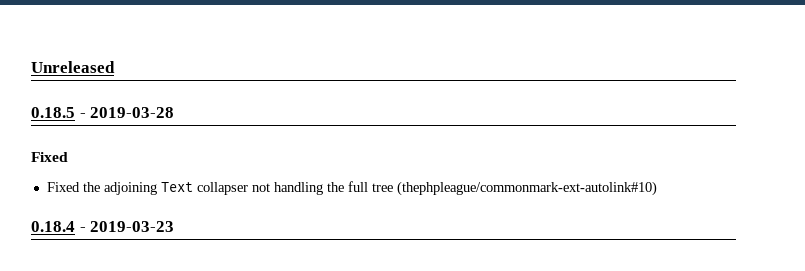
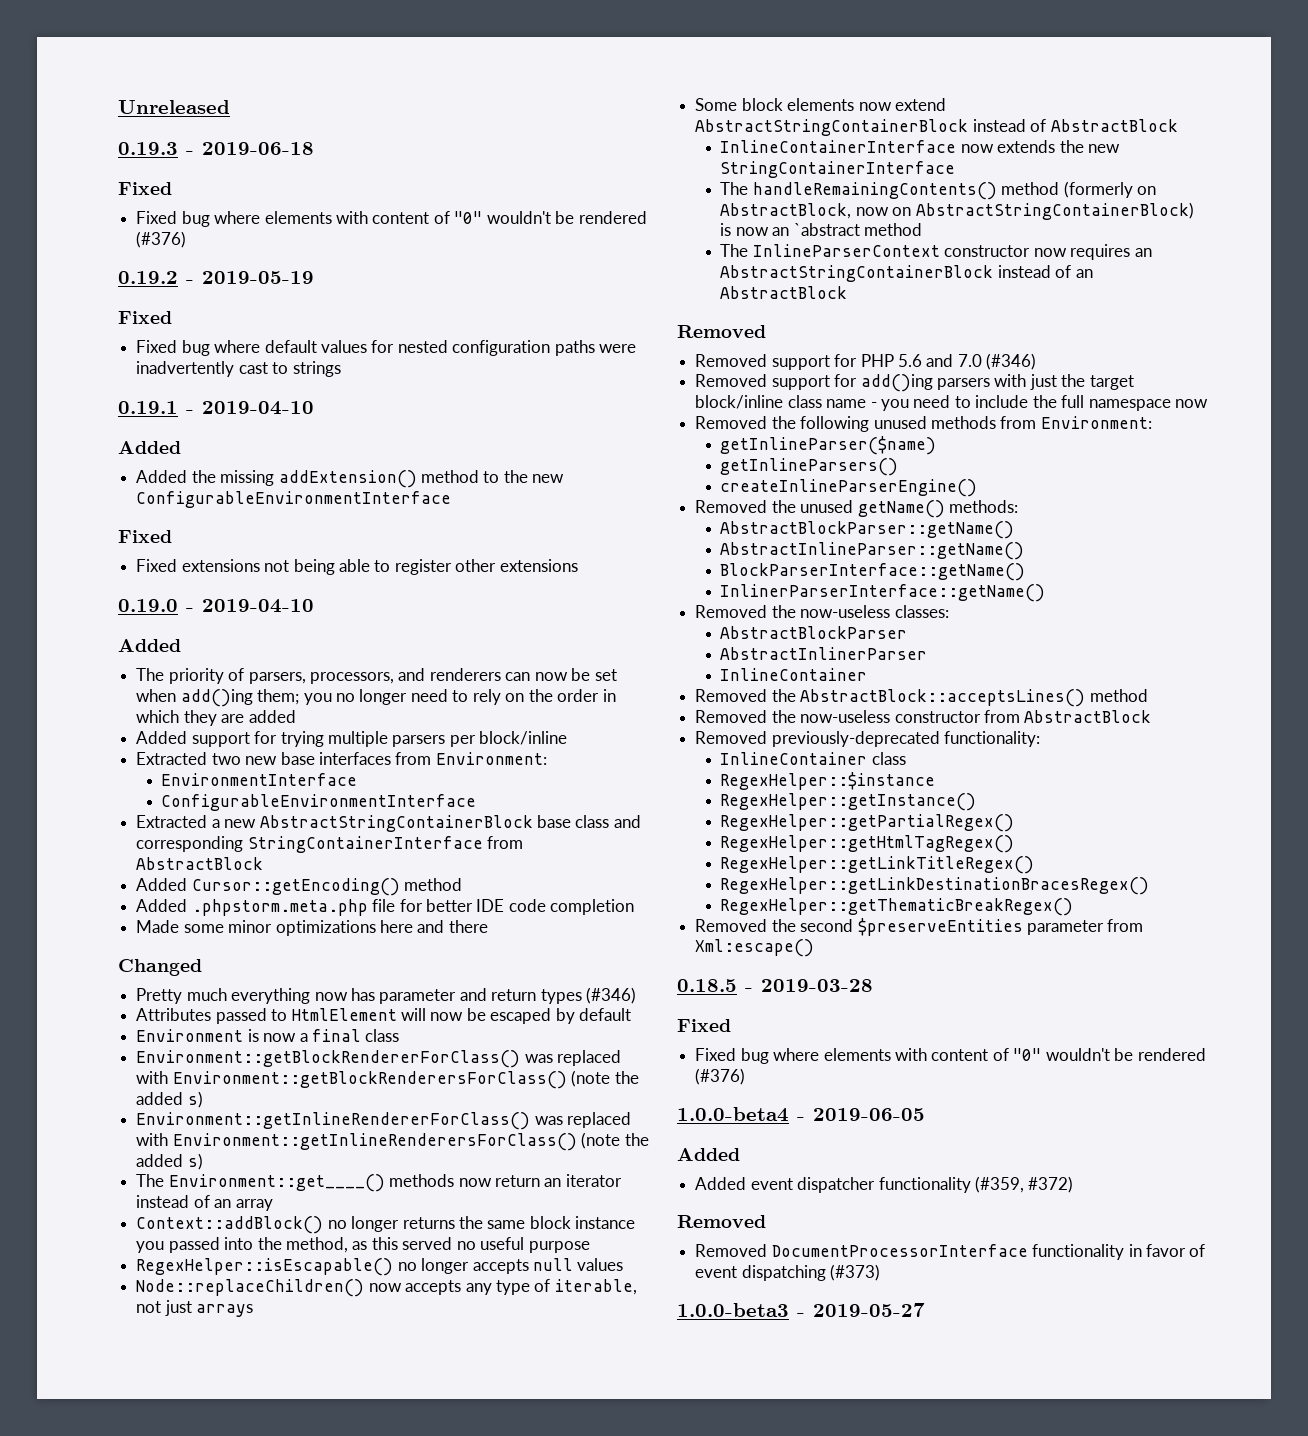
+ 0.19.3 - 2019-06-18
+ Fixed
+ Fixed bug where elements with content of "0" wouldn't be rendered (#376)
+ 0.19.2 - 2019-05-19
+ Fixed
+ Fixed bug where default values for nested configuration paths were inadvertently cast to strings
+ 0.19.1 - 2019-04-10
+ Added
+ Added the missing addExtension() method to the new ConfigurableEnvironmentInterface
+ Fixed
+ Fixed extensions not being able to register other extensions
+ 0.19.0 - 2019-04-10
+ Added
+ The priority of parsers, processors, and renderers can now be set when add()ing them; you no longer need to rely on the order in which they are added
+ Added support for trying multiple parsers per block/inline
+ Extracted two new base interfaces from Environment:
+ EnvironmentInterface
+ ConfigurableEnvironmentInterface
+ Extracted a new AbstractStringContainerBlock base class and corresponding StringContainerInterface from AbstractBlock
+ Added Cursor::getEncoding() method
+ Added .phpstorm.meta.php file for better IDE code completion
+ Made some minor optimizations here and there
+ Changed
+ Pretty much everything now has parameter and return types (#346)
+ Attributes passed to HtmlElement will now be escaped by default
+ Environment is now a final class
+ Environment::getBlockRendererForClass() was replaced with Environment::getBlockRenderersForClass() (note the added s)
+ Environment::getInlineRendererForClass() was replaced with Environment::getInlineRenderersForClass() (note the added s)
+ The Environment::get____() methods now return an iterator instead of an array
+ Context::addBlock() no longer returns the same block instance you passed into the method, as this served no useful purpose
+ RegexHelper::isEscapable() no longer accepts null values
+ Node::replaceChildren() now accepts any type of iterable, not just arrays
+ Some block elements now extend AbstractStringContainerBlock instead of AbstractBlock
+ InlineContainerInterface now extends the new StringContainerInterface
+ The handleRemainingContents() method (formerly on AbstractBlock, now on AbstractStringContainerBlock) is now an `abstract method
+ The InlineParserContext constructor now requires an AbstractStringContainerBlock instead of an AbstractBlock
+ Removed
+ Removed support for PHP 5.6 and 7.0 (#346)
+ Removed support for add()ing parsers with just the target block/inline class name - you need to include the full namespace now
+ Removed the following unused methods from Environment:
+ getInlineParser($name)
+ getInlineParsers()
+ createInlineParserEngine()
+ Removed the unused getName() methods:
+ AbstractBlockParser::getName()
+ AbstractInlineParser::getName()
+ BlockParserInterface::getName()
+ InlinerParserInterface::getName()
+ Removed the now-useless classes:
+ AbstractBlockParser
+ AbstractInlinerParser
+ InlineContainer
+ Removed the AbstractBlock::acceptsLines() method
+ Removed the now-useless constructor from AbstractBlock
+ Removed previously-deprecated functionality:
+ InlineContainer class
+ RegexHelper::$instance
+ RegexHelper::getInstance()
+ RegexHelper::getPartialRegex()
+ RegexHelper::getHtmlTagRegex()
+ RegexHelper::getLinkTitleRegex()
+ RegexHelper::getLinkDestinationBracesRegex()
+ RegexHelper::getThematicBreakRegex()
+ Removed the second $preserveEntities parameter from Xml:escape()
  0.18.5 - 2019-03-28
  Fixed
- Fixed the adjoining Text collapser not handling the full tree (thephpleague/commonmark-ext-autolink#10)
- 0.18.4 - 2019-03-23
+ Fixed bug where elements with content of "0" wouldn't be rendered (#376)
+ 1.0.0-beta4 - 2019-06-05
+ Added
+ Added event dispatcher functionality (#359, #372)
+ Removed
+ Removed DocumentProcessorInterface functionality in favor of event dispatching (#373)
+ 1.0.0-beta3 - 2019-05-27

